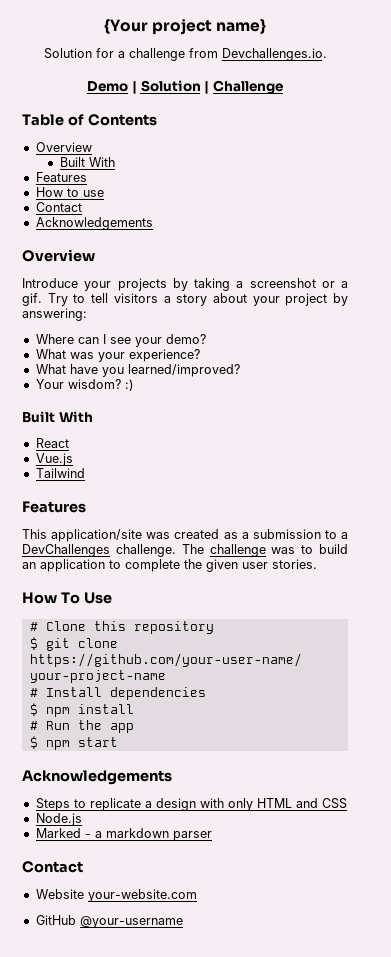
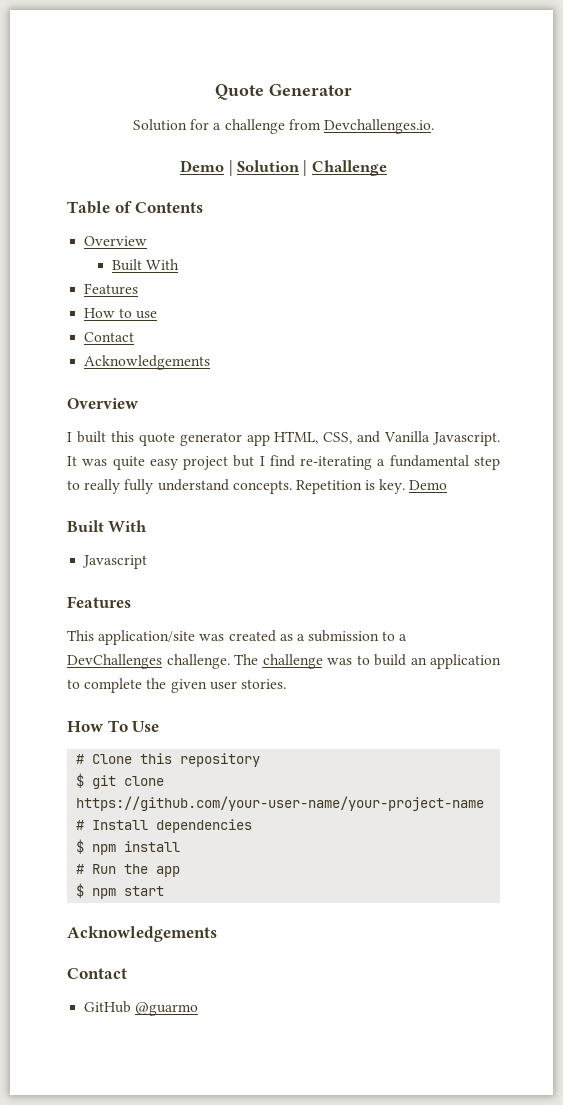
- {Your project name}
+ Quote Generator
- Introduce your projects by taking a screenshot or a gif. Try to tell visitors a story about your project by answering:
- Where can I see your demo?
- What was your experience?
- What have you learned/improved?
- Your wisdom? :)
+ I built this quote generator app HTML, CSS, and Vanilla Javascript. It was quite easy project but I find re-iterating a fundamental step to really fully understand concepts. Repetition is key. Demo
  Built With
- React
- Vue.js
- Tailwind
+ Javascript
  $ npm start
  Acknowledgements
- Steps to replicate a design with only HTML and CSS
- Node.js
- Marked - a markdown parser
  Contact
- Website your-website.com
- GitHub @your-username
+ GitHub @guarmo

